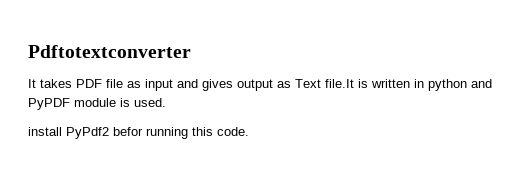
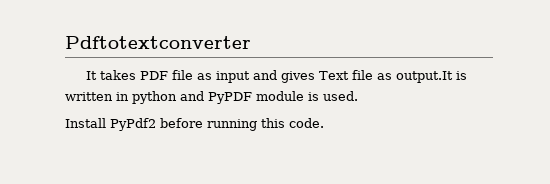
- It takes PDF file as input and gives output as Text file.It is written in python and PyPDF module is used.
+ It takes PDF file as input and gives Text file as output.It is written in python and PyPDF module is used.
- install PyPdf2 befor running this code.
+ Install PyPdf2 before running this code.

